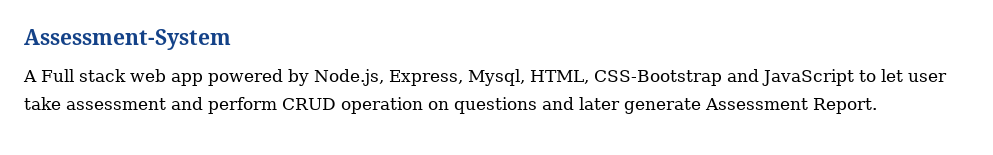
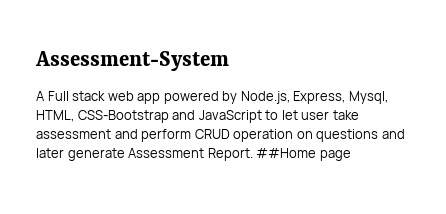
+ ##Home page

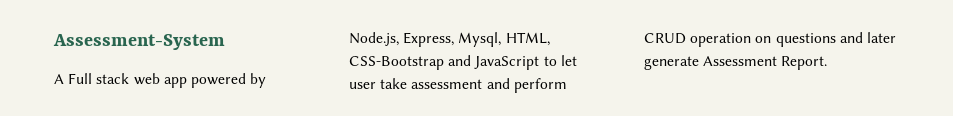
- ##Home page

